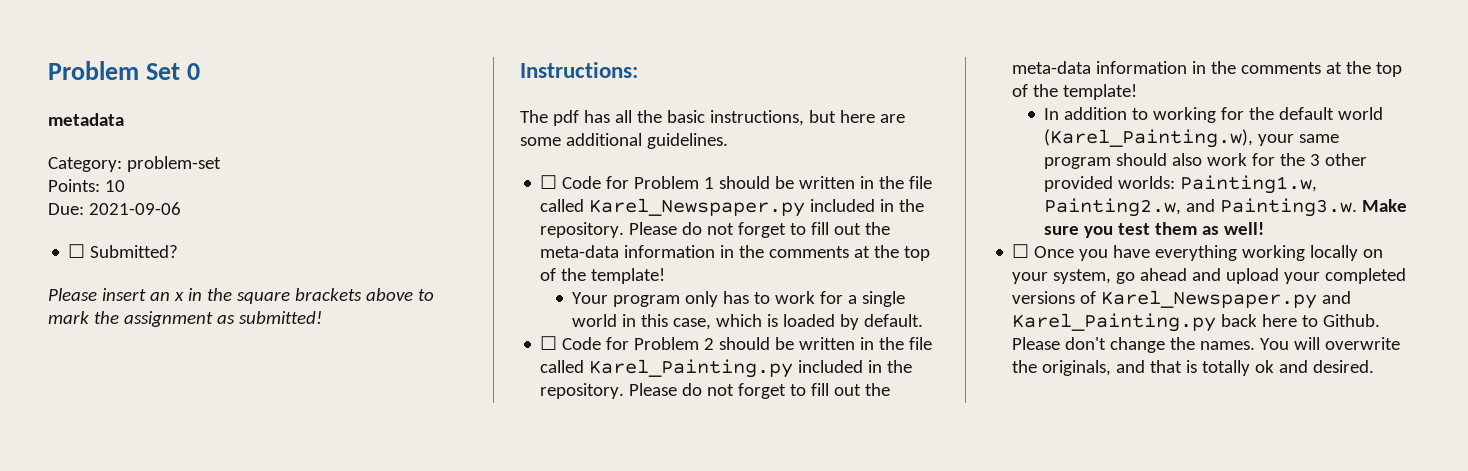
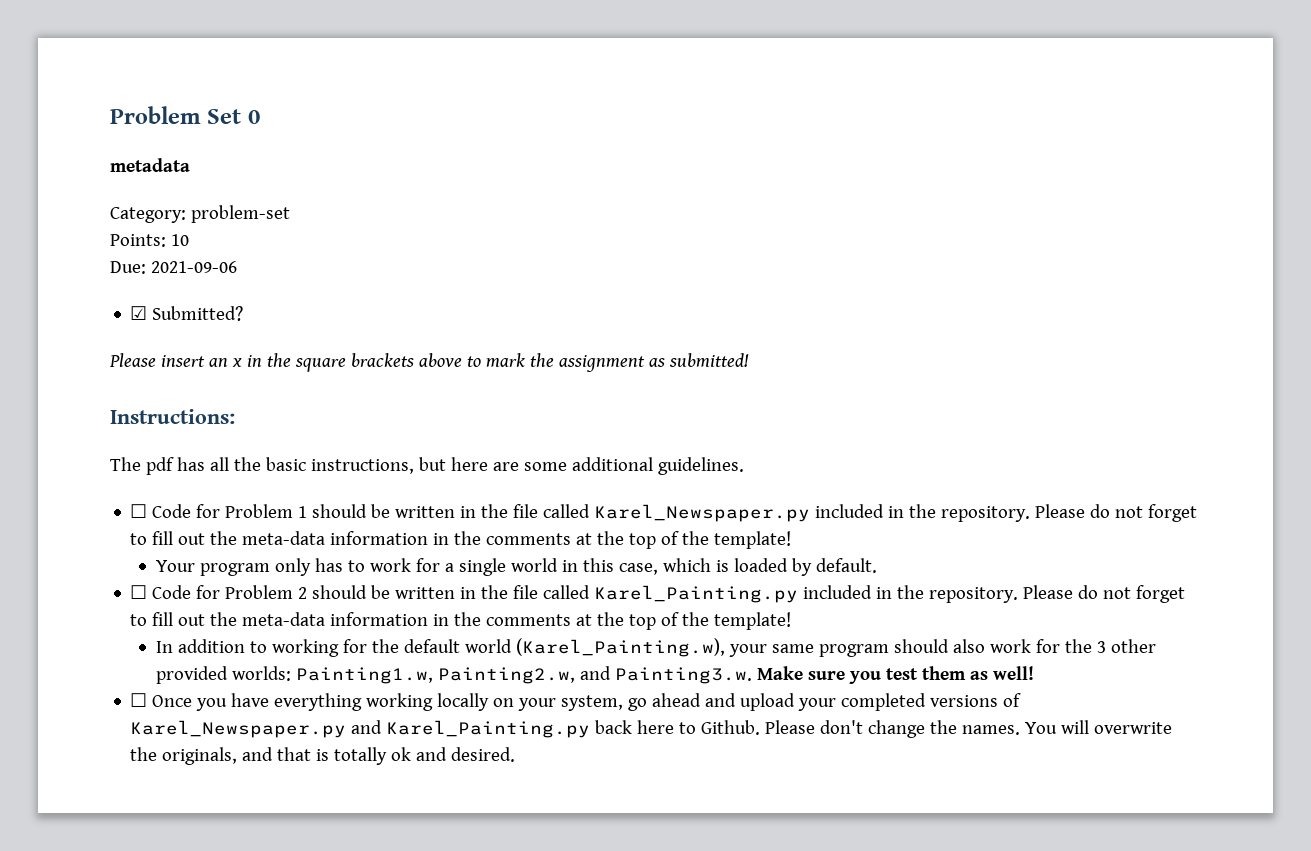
- ☐ Submitted?
+ ☑ Submitted?

